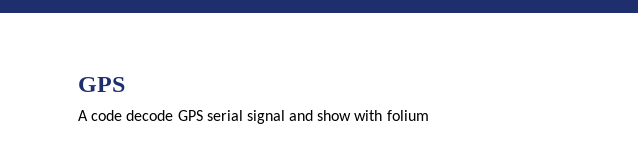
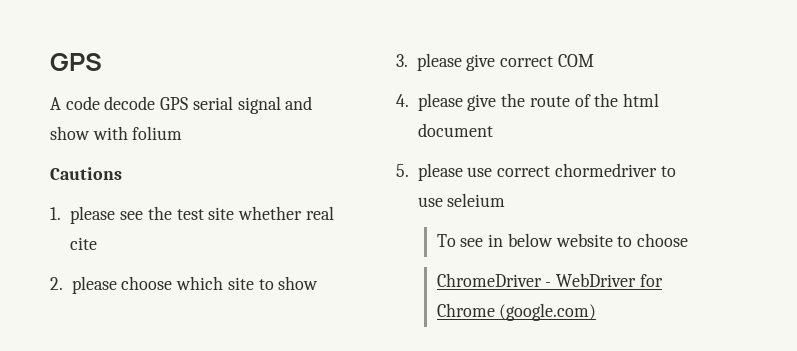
+ Cautions
+ 1. please see the test site whether real cite
+ 2. please choose which site to show
+ 3. please give correct COM
+ 4. please give the route of the html document
+ 5. please use correct chormedriver to use seleium
+ To see in below website to choose
+ ChromeDriver - WebDriver for Chrome (google.com)

